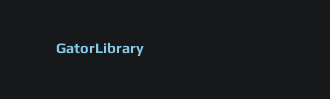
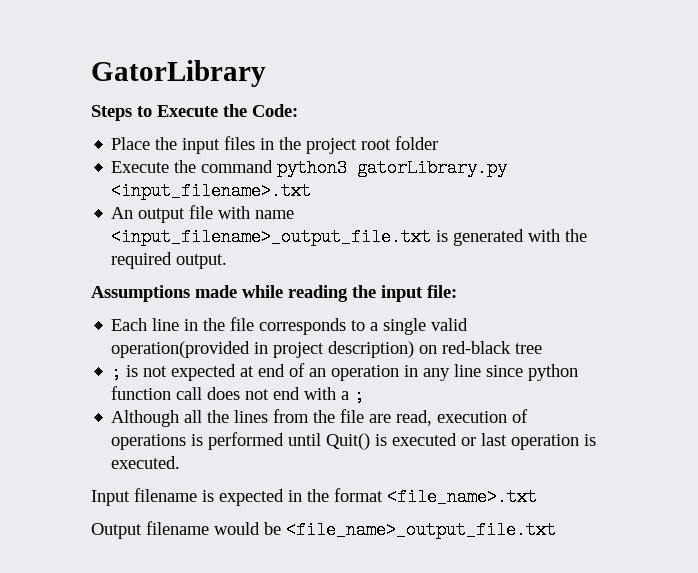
+ Steps to Execute the Code:
+ Place the input files in the project root folder
+ Execute the command python3 gatorLibrary.py <input_filename>.txt
+ An output file with name <input_filename>_output_file.txt is generated with the required output.
+ Assumptions made while reading the input file:
+ Each line in the file corresponds to a single valid operation(provided in project description) on red-black tree
+ ; is not expected at end of an operation in any line since python function call does not end with a ;
+ Although all the lines from the file are read, execution of operations is performed until Quit() is executed or last operation is executed.
+ Input filename is expected in the format <file_name>.txt
+ Output filename would be <file_name>_output_file.txt

